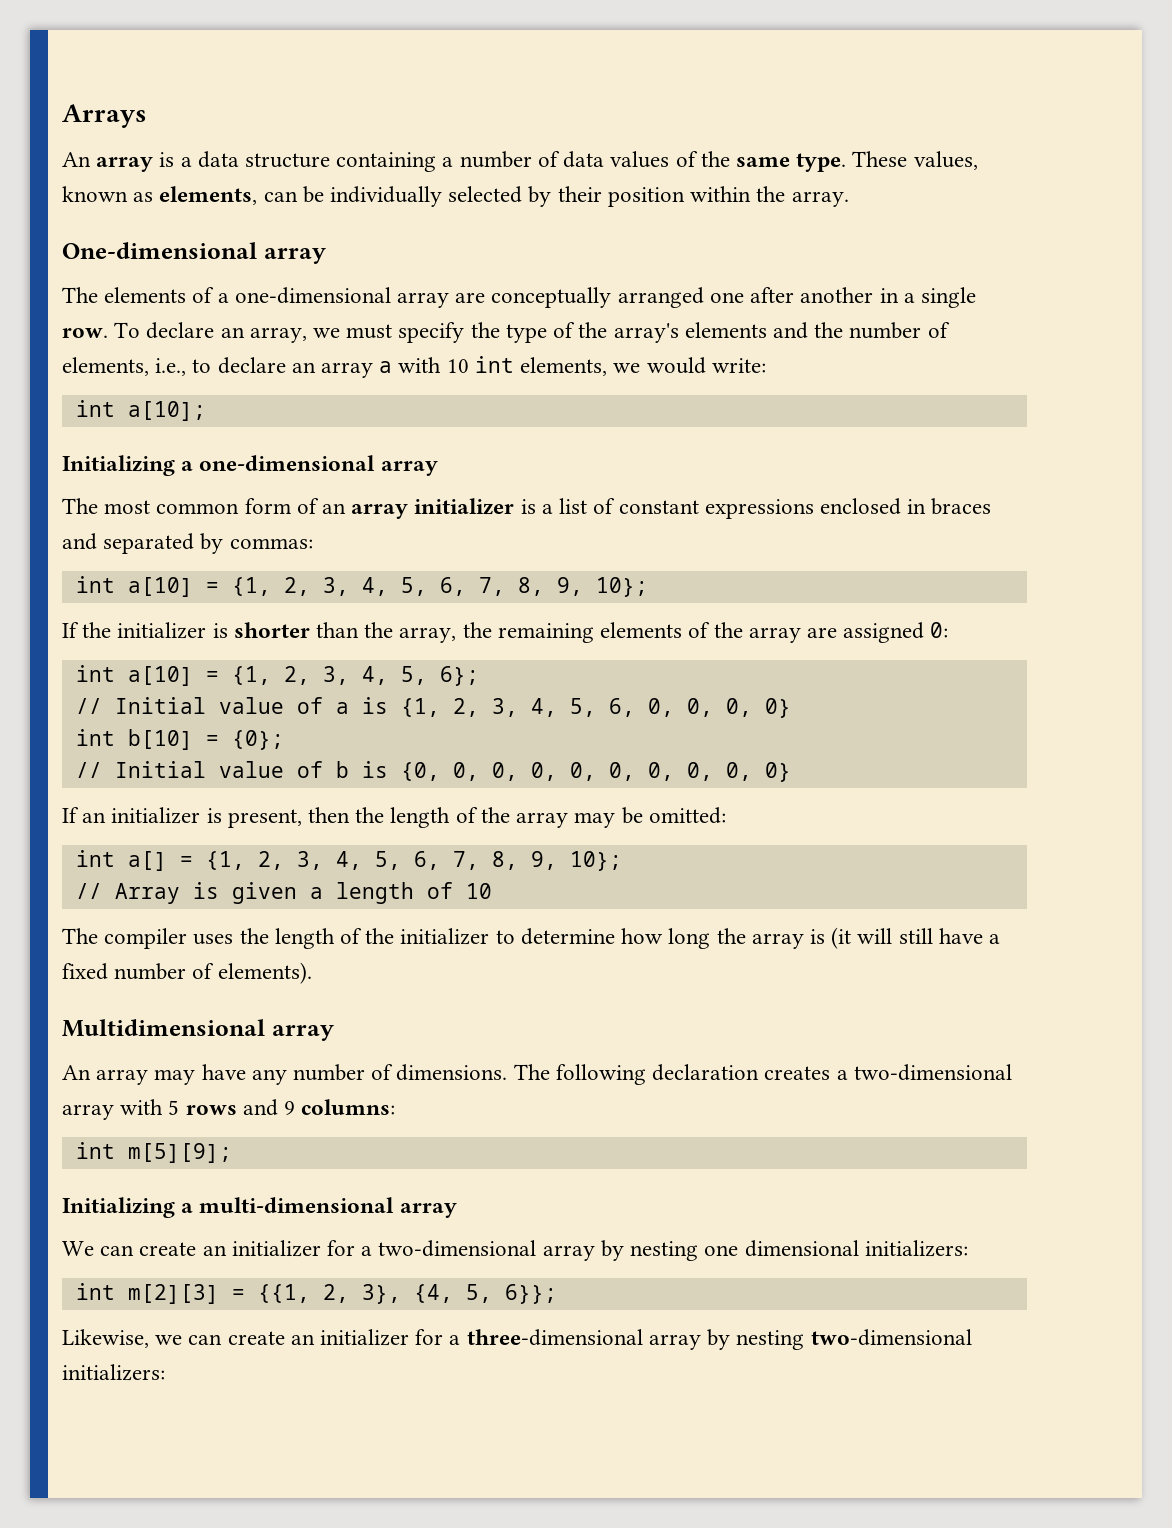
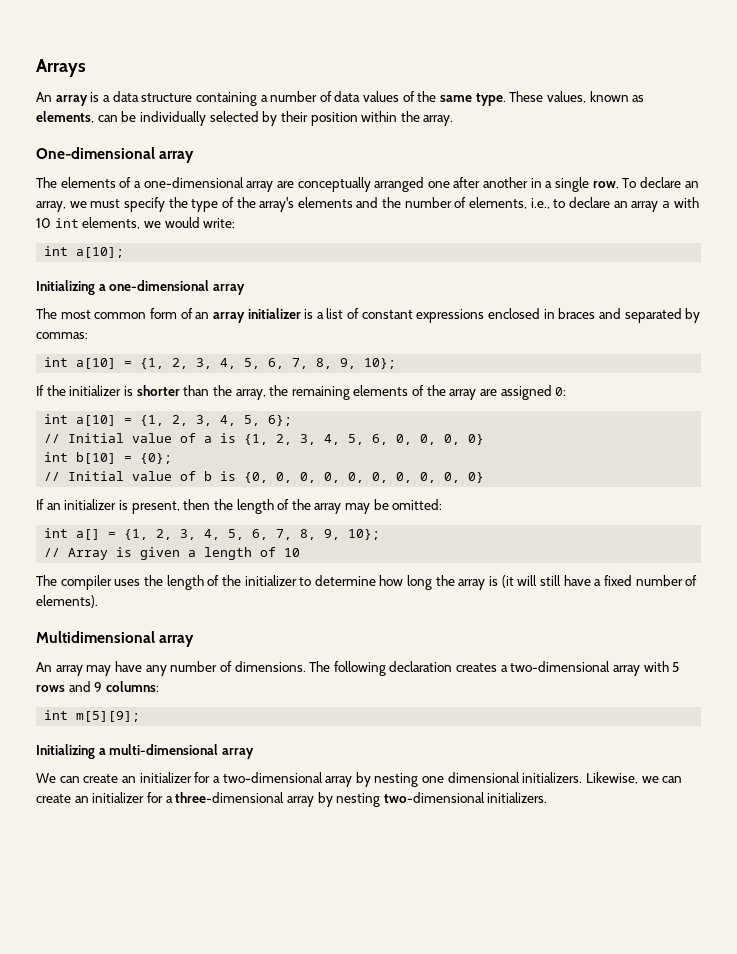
- We can create an initializer for a two-dimensional array by nesting one dimensional initializers:
- int m[2][3] = {{1, 2, 3}, {4, 5, 6}};
- Likewise, we can create an initializer for a three-dimensional array by nesting two-dimensional initializers:
+ We can create an initializer for a two-dimensional array by nesting one dimensional initializers. Likewise, we can create an initializer for a three-dimensional array by nesting two-dimensional initializers.

